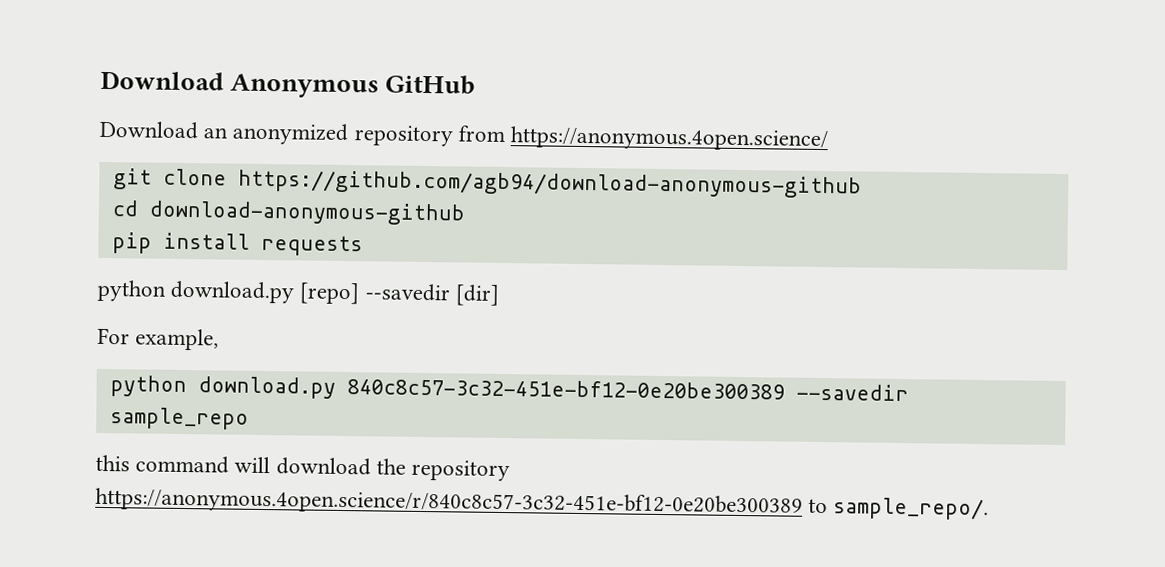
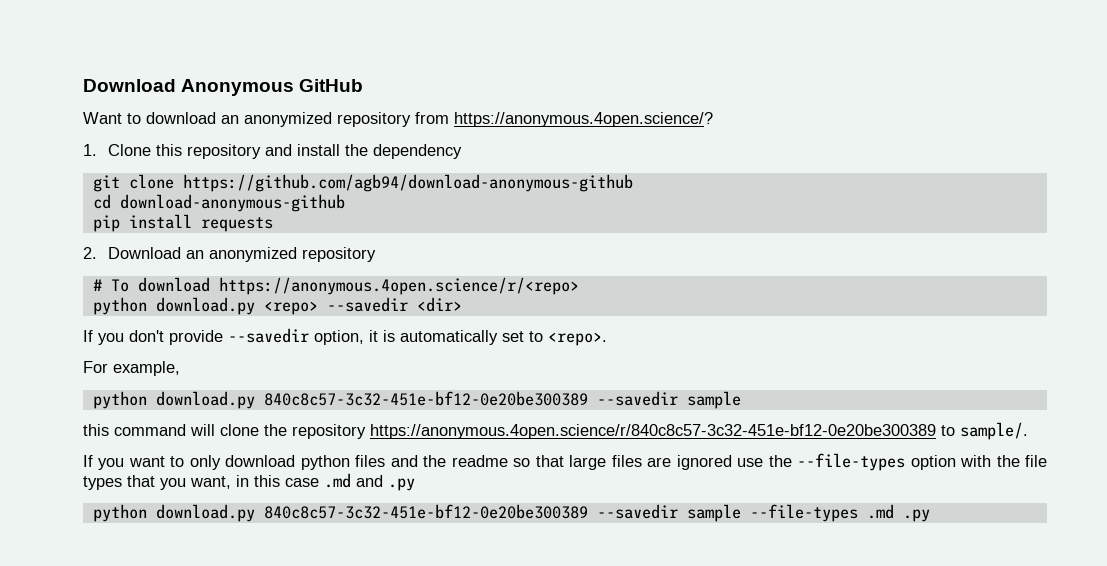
- Download an anonymized repository from https://anonymous.4open.science/
+ Want to download an anonymized repository from https://anonymous.4open.science/?
+ 1. Clone this repository and install the dependency
- python download.py [repo] --savedir [dir]
+ 2. Download an anonymized repository
+ # To download https://anonymous.4open.science/r/<repo>
+ python download.py <repo> --savedir <dir>
+ If you don't provide --savedir option, it is automatically set to <repo>.
  For example,
- python download.py 840c8c57-3c32-451e-bf12-0e20be300389 --savedir sample_repo
+ python download.py 840c8c57-3c32-451e-bf12-0e20be300389 --savedir sample
- this command will download the repository https://anonymous.4open.science/r/840c8c57-3c32-451e-bf12-0e20be300389 to sample_repo/.
+ this command will clone the repository https://anonymous.4open.science/r/840c8c57-3c32-451e-bf12-0e20be300389 to sample/.
+ If you want to only download python files and the readme so that large files are ignored use the --file-types option with the file types that you want, in this case .md and .py
+ python download.py 840c8c57-3c32-451e-bf12-0e20be300389 --savedir sample --file-types .md .py

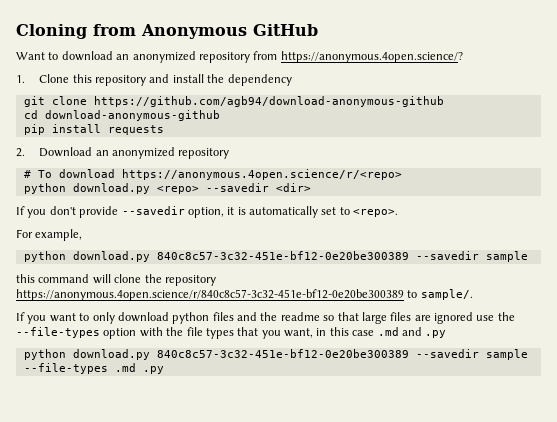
- Download Anonymous GitHub
+ Cloning from Anonymous GitHub

